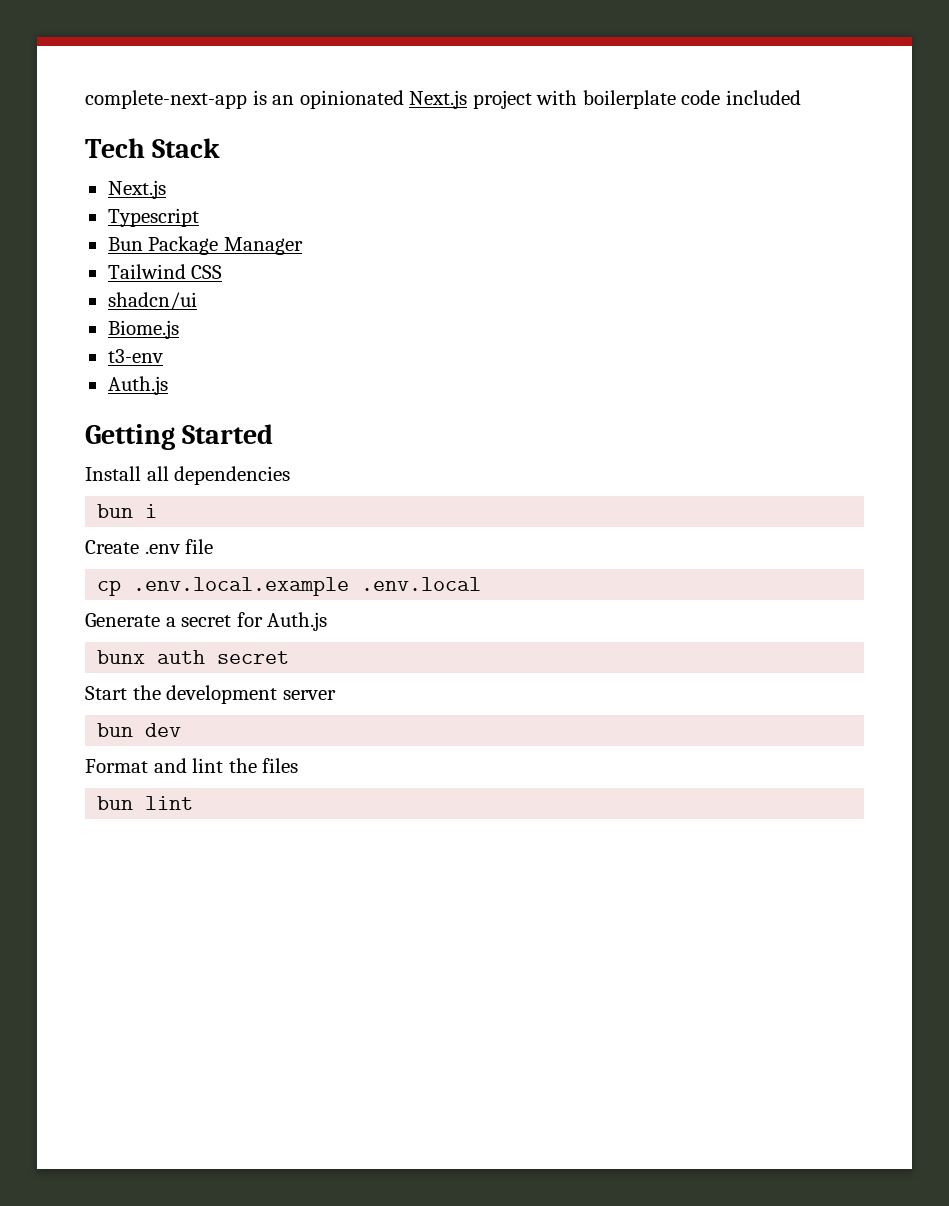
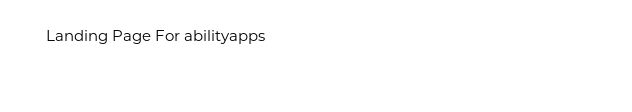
- complete-next-app is an opinionated Next.js project with boilerplate code included
- Tech Stack
- Next.js
- Typescript
- Bun Package Manager
- Tailwind CSS
- shadcn/ui
- Biome.js
- t3-env
- Auth.js
- Getting Started
- Install all dependencies
- bun i
- Create .env file
- cp .env.local.example .env.local
- Generate a secret for Auth.js
- bunx auth secret
- Start the development server
- bun dev
- Format and lint the files
- bun lint
+ Landing Page For abilityapps

